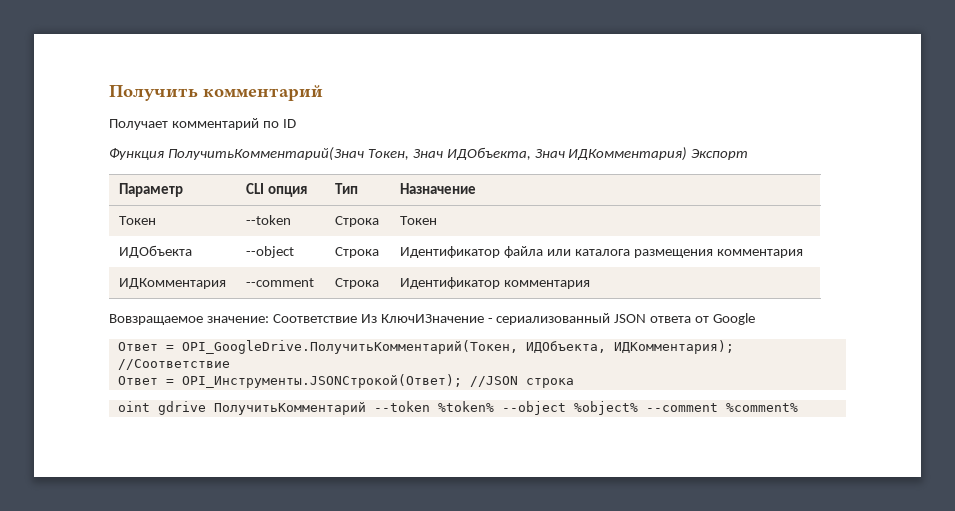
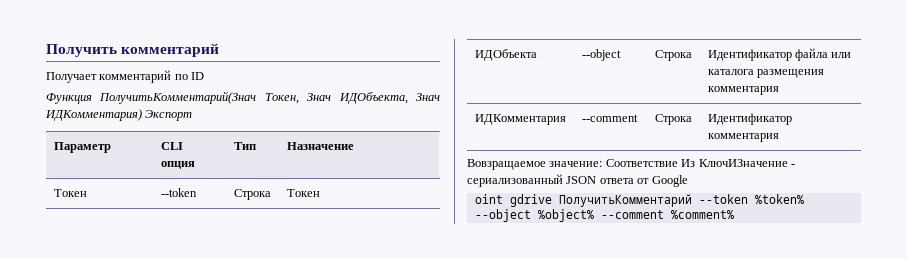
- Ответ = OPI_GoogleDrive.ПолучитьКомментарий(Токен, ИДОбъекта, ИДКомментария); //Соответствие
- Ответ = OPI_Инструменты.JSONСтрокой(Ответ); //JSON строка

